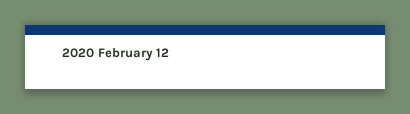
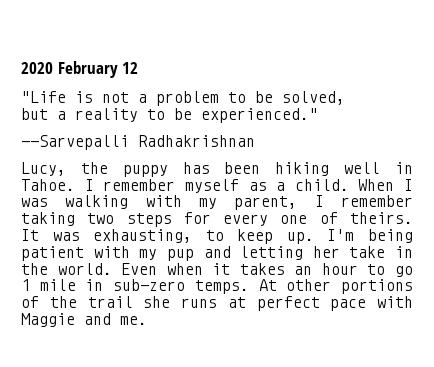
+ "Life is not a problem to be solved,
+ but a reality to be experienced."
+ --Sarvepalli Radhakrishnan
+ Lucy, the puppy has been hiking well in Tahoe. I remember myself as a child. When I was walking with my parent, I remember taking two steps for every one of theirs. It was exhausting, to keep up. I'm being patient with my pup and letting her take in the world. Even when it takes an hour to go 1 mile in sub-zero temps. At other portions of the trail she runs at perfect pace with Maggie and me.

